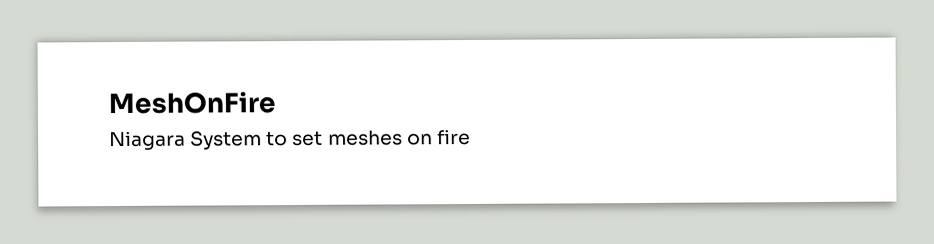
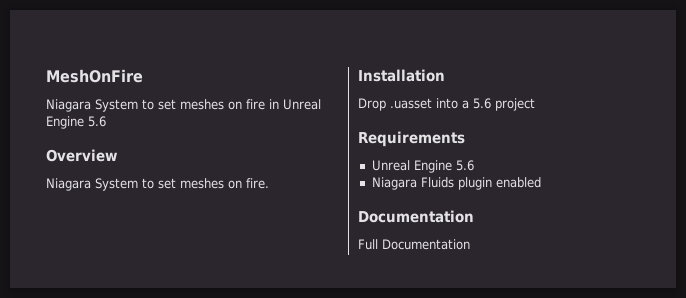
- Niagara System to set meshes on fire
+ Niagara System to set meshes on fire in Unreal Engine 5.6
+ Overview
+ Niagara System to set meshes on fire.
+ Installation
+ Drop .uasset into a 5.6 project
+ Requirements
+ Unreal Engine 5.6
+ Niagara Fluids plugin enabled
+ Documentation
+ Full Documentation

